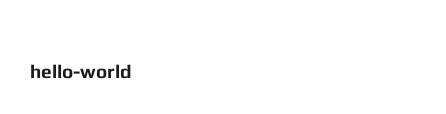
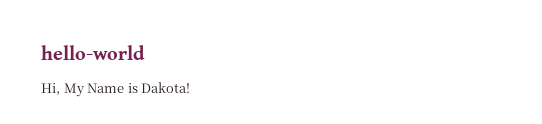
+ Hi, My Name is Dakota!

